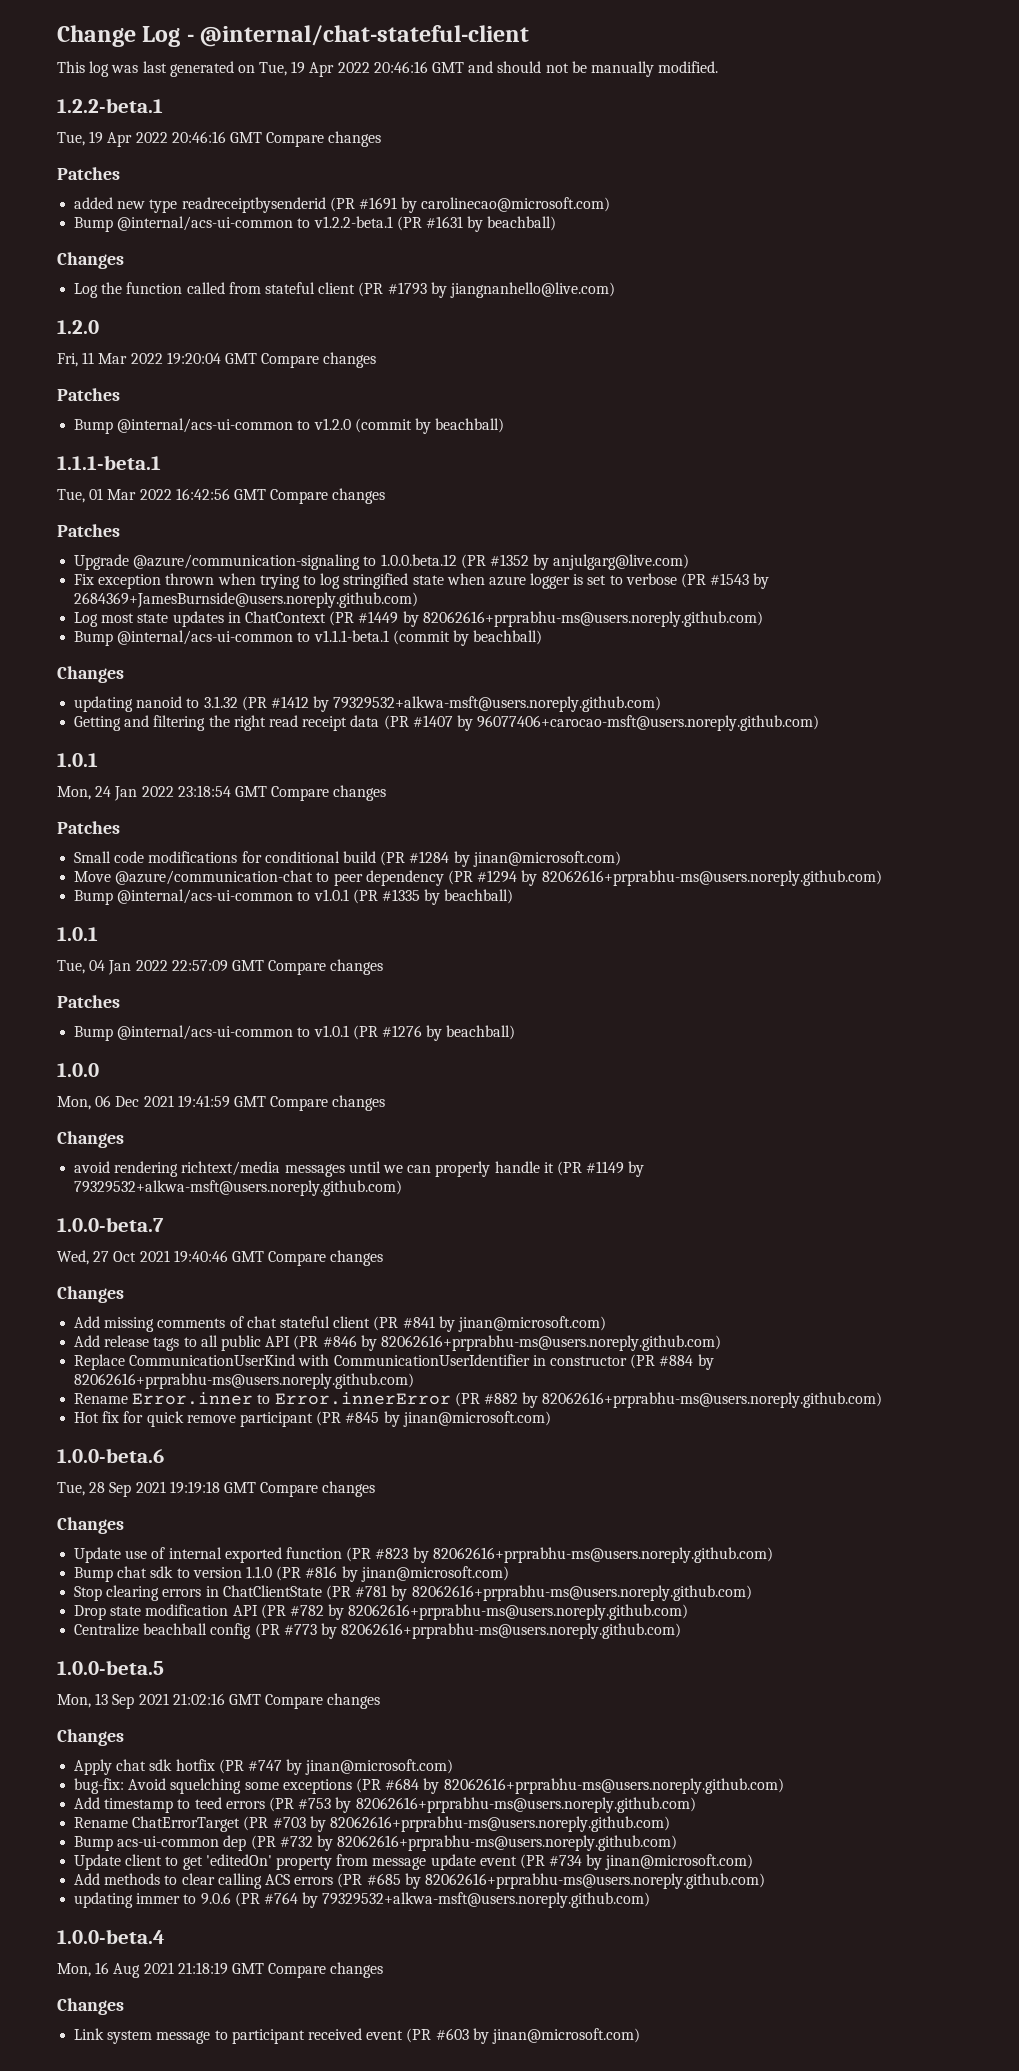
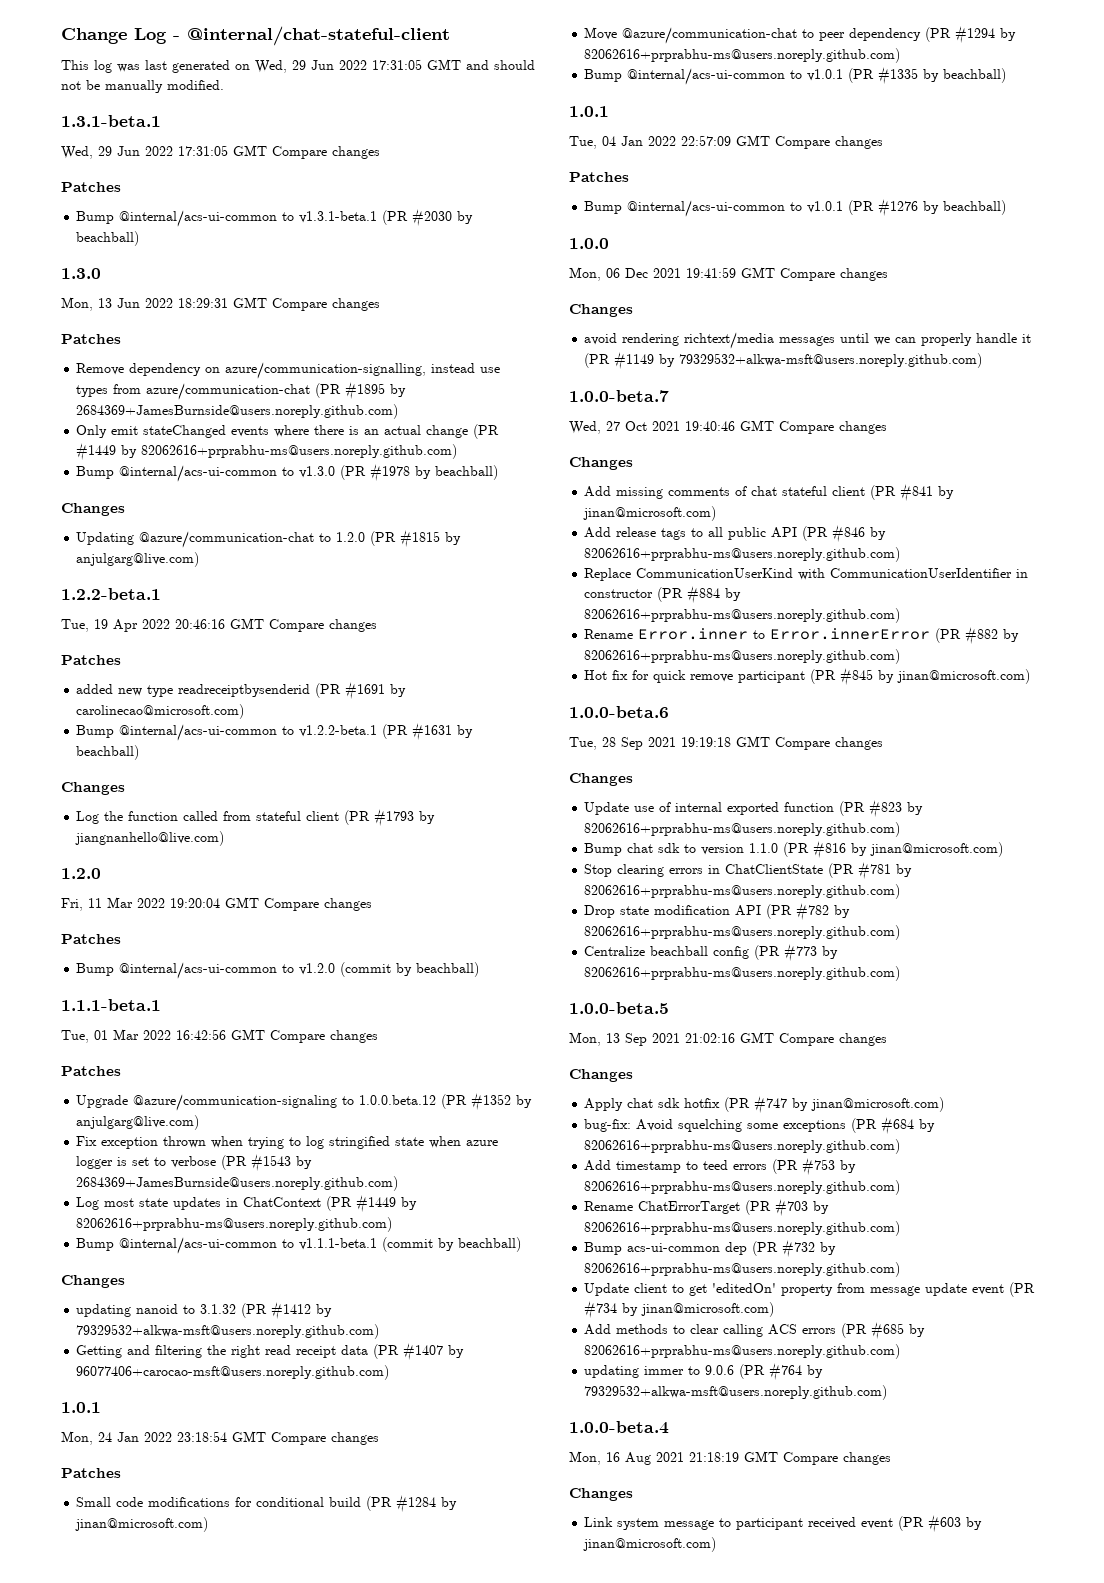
- This log was last generated on Tue, 19 Apr 2022 20:46:16 GMT and should not be manually modified.
+ This log was last generated on Wed, 29 Jun 2022 17:31:05 GMT and should not be manually modified.
+ 1.3.1-beta.1
+ Wed, 29 Jun 2022 17:31:05 GMT Compare changes
+ Patches
+ Bump @internal/acs-ui-common to v1.3.1-beta.1 (PR #2030 by beachball)
+ 1.3.0
+ Mon, 13 Jun 2022 18:29:31 GMT Compare changes
+ Patches
+ Remove dependency on azure/communication-signalling, instead use types from azure/communication-chat (PR #1895 by 2684369+JamesBurnside@users.noreply.github.com)
+ Only emit stateChanged events where there is an actual change (PR #1449 by 82062616+prprabhu-ms@users.noreply.github.com)
+ Bump @internal/acs-ui-common to v1.3.0 (PR #1978 by beachball)
+ Changes
+ Updating @azure/communication-chat to 1.2.0 (PR #1815 by anjulgarg@live.com)

